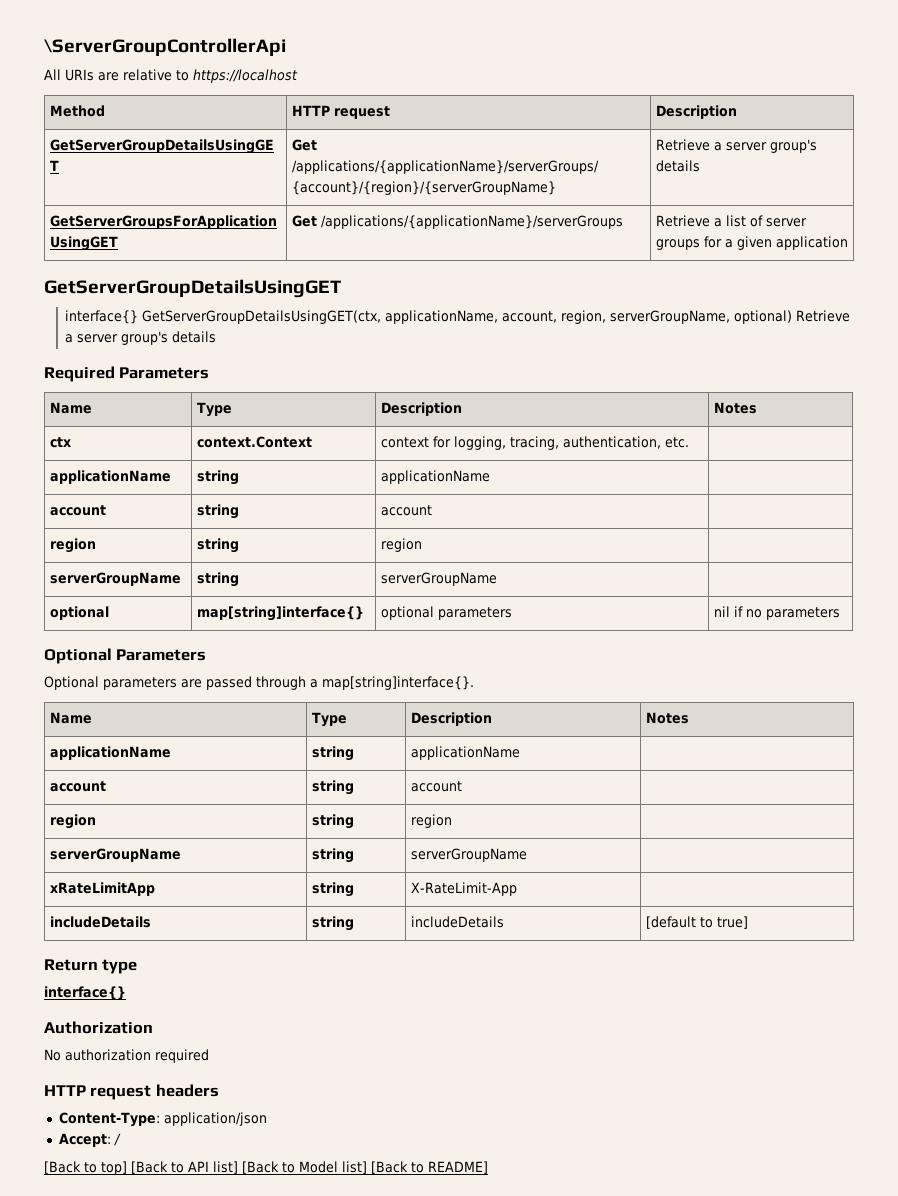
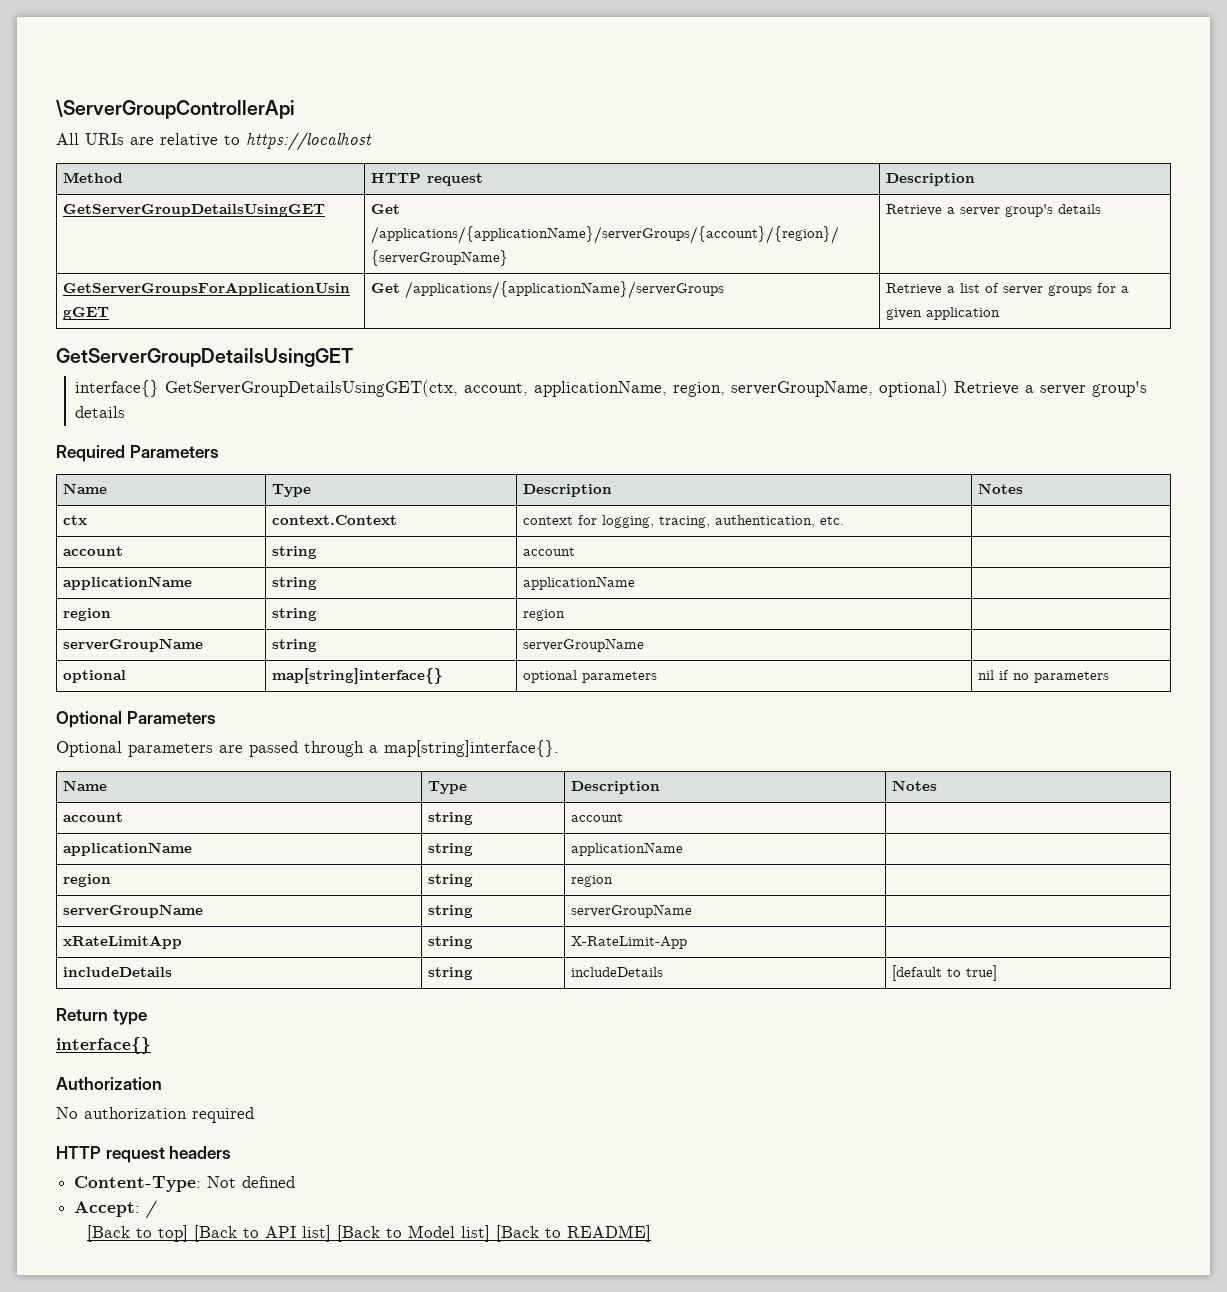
- interface{} GetServerGroupDetailsUsingGET(ctx, applicationName, account, region, serverGroupName, optional) Retrieve a server group's details
+ interface{} GetServerGroupDetailsUsingGET(ctx, account, applicationName, region, serverGroupName, optional) Retrieve a server group's details
  ctx | context.Context | context for logging, tracing, authentication, etc. |
+ account | string | account |
  applicationName | string | applicationName |
- account | string | account |
  Optional parameters are passed through a map[string]interface{}.
  Name | Type | Description | Notes
+ account | string | account |
  applicationName | string | applicationName |
- account | string | account |
- Content-Type: application/json
+ Content-Type: Not defined

